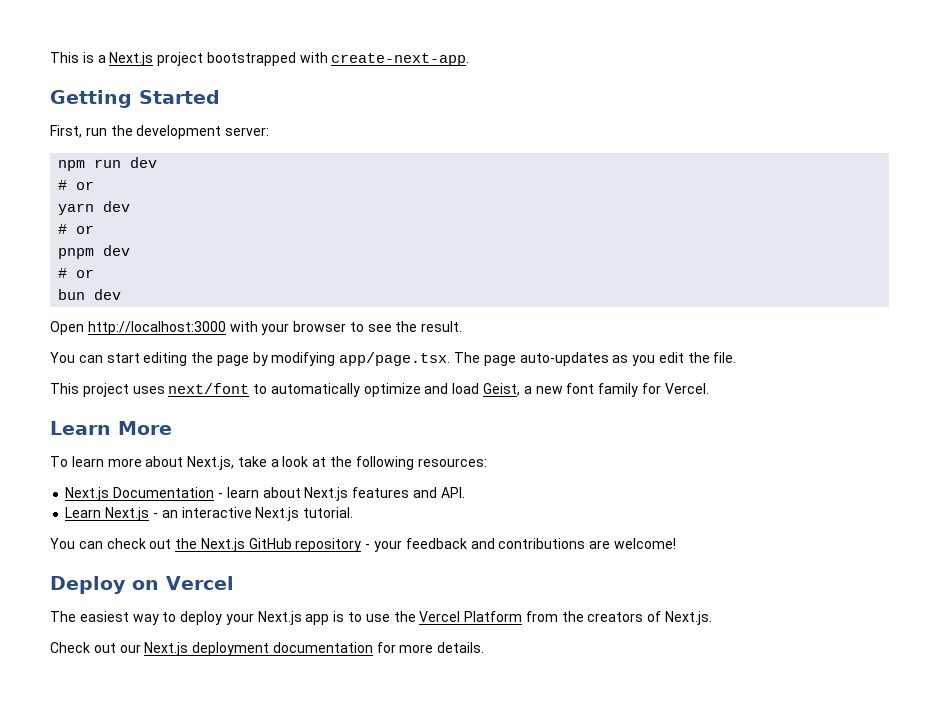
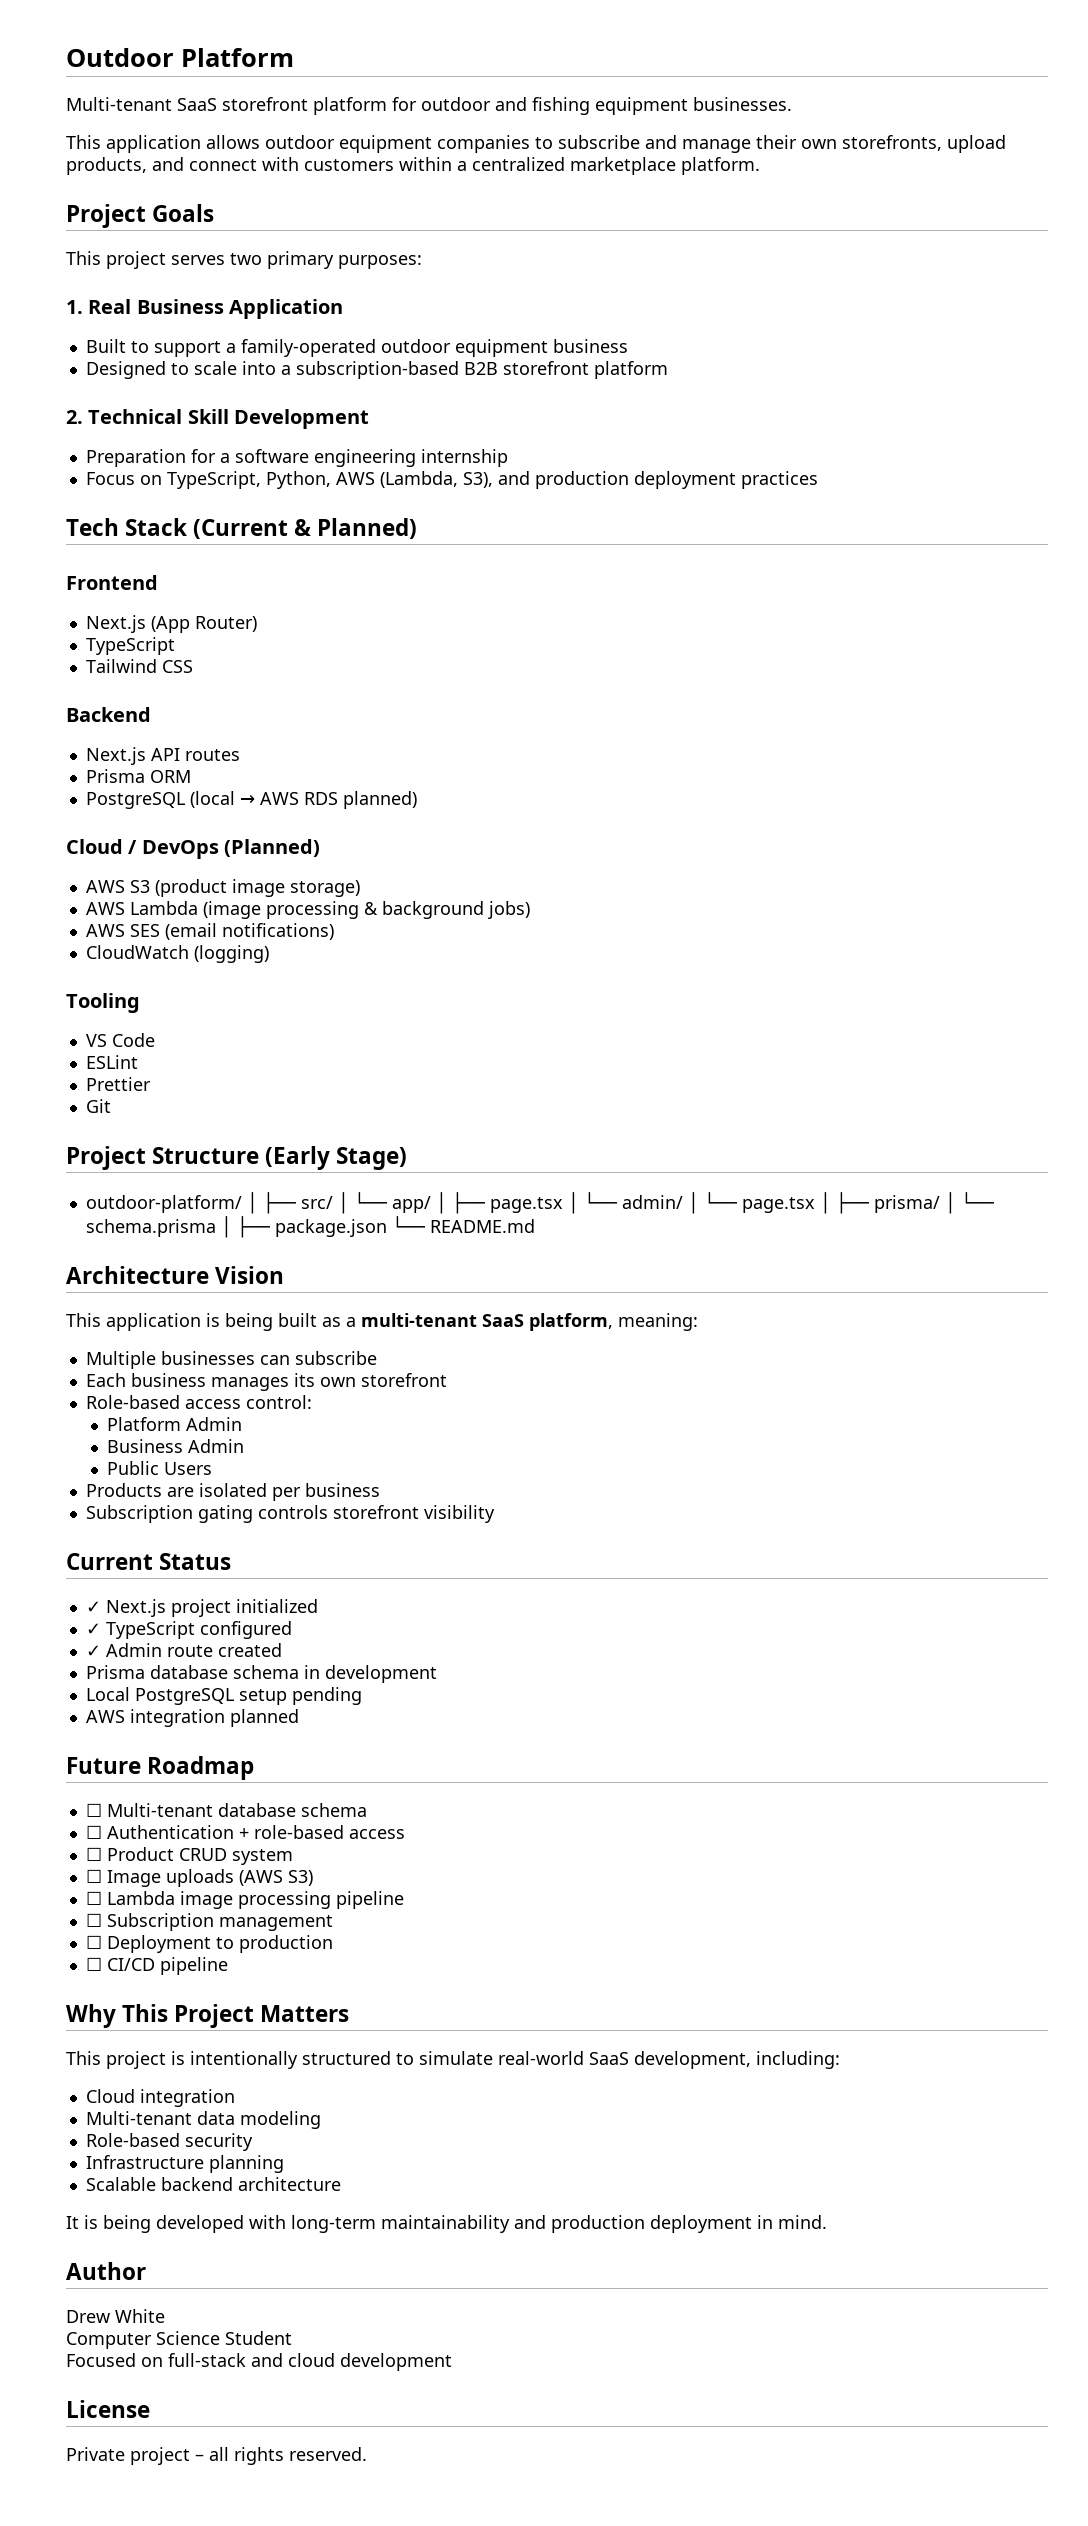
- This is a Next.js project bootstrapped with create-next-app.
- Getting Started
- First, run the development server:
- npm run dev
- # or
- yarn dev
- # or
- pnpm dev
- # or
- bun dev
- Open http://localhost:3000 with your browser to see the result.
- You can start editing the page by modifying app/page.tsx. The page auto-updates as you edit the file.
- This project uses next/font to automatically optimize and load Geist, a new font family for Vercel.
- Learn More
- To learn more about Next.js, take a look at the following resources:
- Next.js Documentation - learn about Next.js features and API.
- Learn Next.js - an interactive Next.js tutorial.
- You can check out the Next.js GitHub repository - your feedback and contributions are welcome!
- Deploy on Vercel
- The easiest way to deploy your Next.js app is to use the Vercel Platform from the creators of Next.js.
- Check out our Next.js deployment documentation for more details.
+ Outdoor Platform
+ Multi-tenant SaaS storefront platform for outdoor and fishing equipment businesses.
+ This application allows outdoor equipment companies to subscribe and manage their own storefronts, upload products, and connect with customers within a centralized marketplace platform.
+ Project Goals
+ This project serves two primary purposes:
+ 1. Real Business Application
+ Built to support a family-operated outdoor equipment business
+ Designed to scale into a subscription-based B2B storefront platform
+ 2. Technical Skill Development
+ Preparation for a software engineering internship
+ Focus on TypeScript, Python, AWS (Lambda, S3), and production deployment practices
+ Tech Stack (Current & Planned)
+ Frontend
+ Next.js (App Router)
+ TypeScript
+ Tailwind CSS
+ Backend
+ Next.js API routes
+ Prisma ORM
+ PostgreSQL (local → AWS RDS planned)
+ Cloud / DevOps (Planned)
+ AWS S3 (product image storage)
+ AWS Lambda (image processing & background jobs)
+ AWS SES (email notifications)
+ CloudWatch (logging)
+ Tooling
+ VS Code
+ ESLint
+ Prettier
+ Git
+ Project Structure (Early Stage)
+ outdoor-platform/ │ ├── src/ │ └── app/ │ ├── page.tsx │ └── admin/ │ └── page.tsx │ ├── prisma/ │ └── schema.prisma │ ├── package.json └── README.md
+ Architecture Vision
+ This application is being built as a multi-tenant SaaS platform, meaning:
+ Multiple businesses can subscribe
+ Each business manages its own storefront
+ Role-based access control:
+ Platform Admin
+ Business Admin
+ Public Users
+ Products are isolated per business
+ Subscription gating controls storefront visibility
+ Current Status
+ ✓ Next.js project initialized
+ ✓ TypeScript configured
+ ✓ Admin route created
+ Prisma database schema in development
+ Local PostgreSQL setup pending
+ AWS integration planned
+ Future Roadmap
+ ☐ Multi-tenant database schema
+ ☐ Authentication + role-based access
+ ☐ Product CRUD system
+ ☐ Image uploads (AWS S3)
+ ☐ Lambda image processing pipeline
+ ☐ Subscription management
+ ☐ Deployment to production
+ ☐ CI/CD pipeline
+ Why This Project Matters
+ This project is intentionally structured to simulate real-world SaaS development, including:
+ Cloud integration
+ Multi-tenant data modeling
+ Role-based security
+ Infrastructure planning
+ Scalable backend architecture
+ It is being developed with long-term maintainability and production deployment in mind.
+ Author
+ Drew White
+ Computer Science Student
+ Focused on full-stack and cloud development
+ License
+ Private project – all rights reserved.

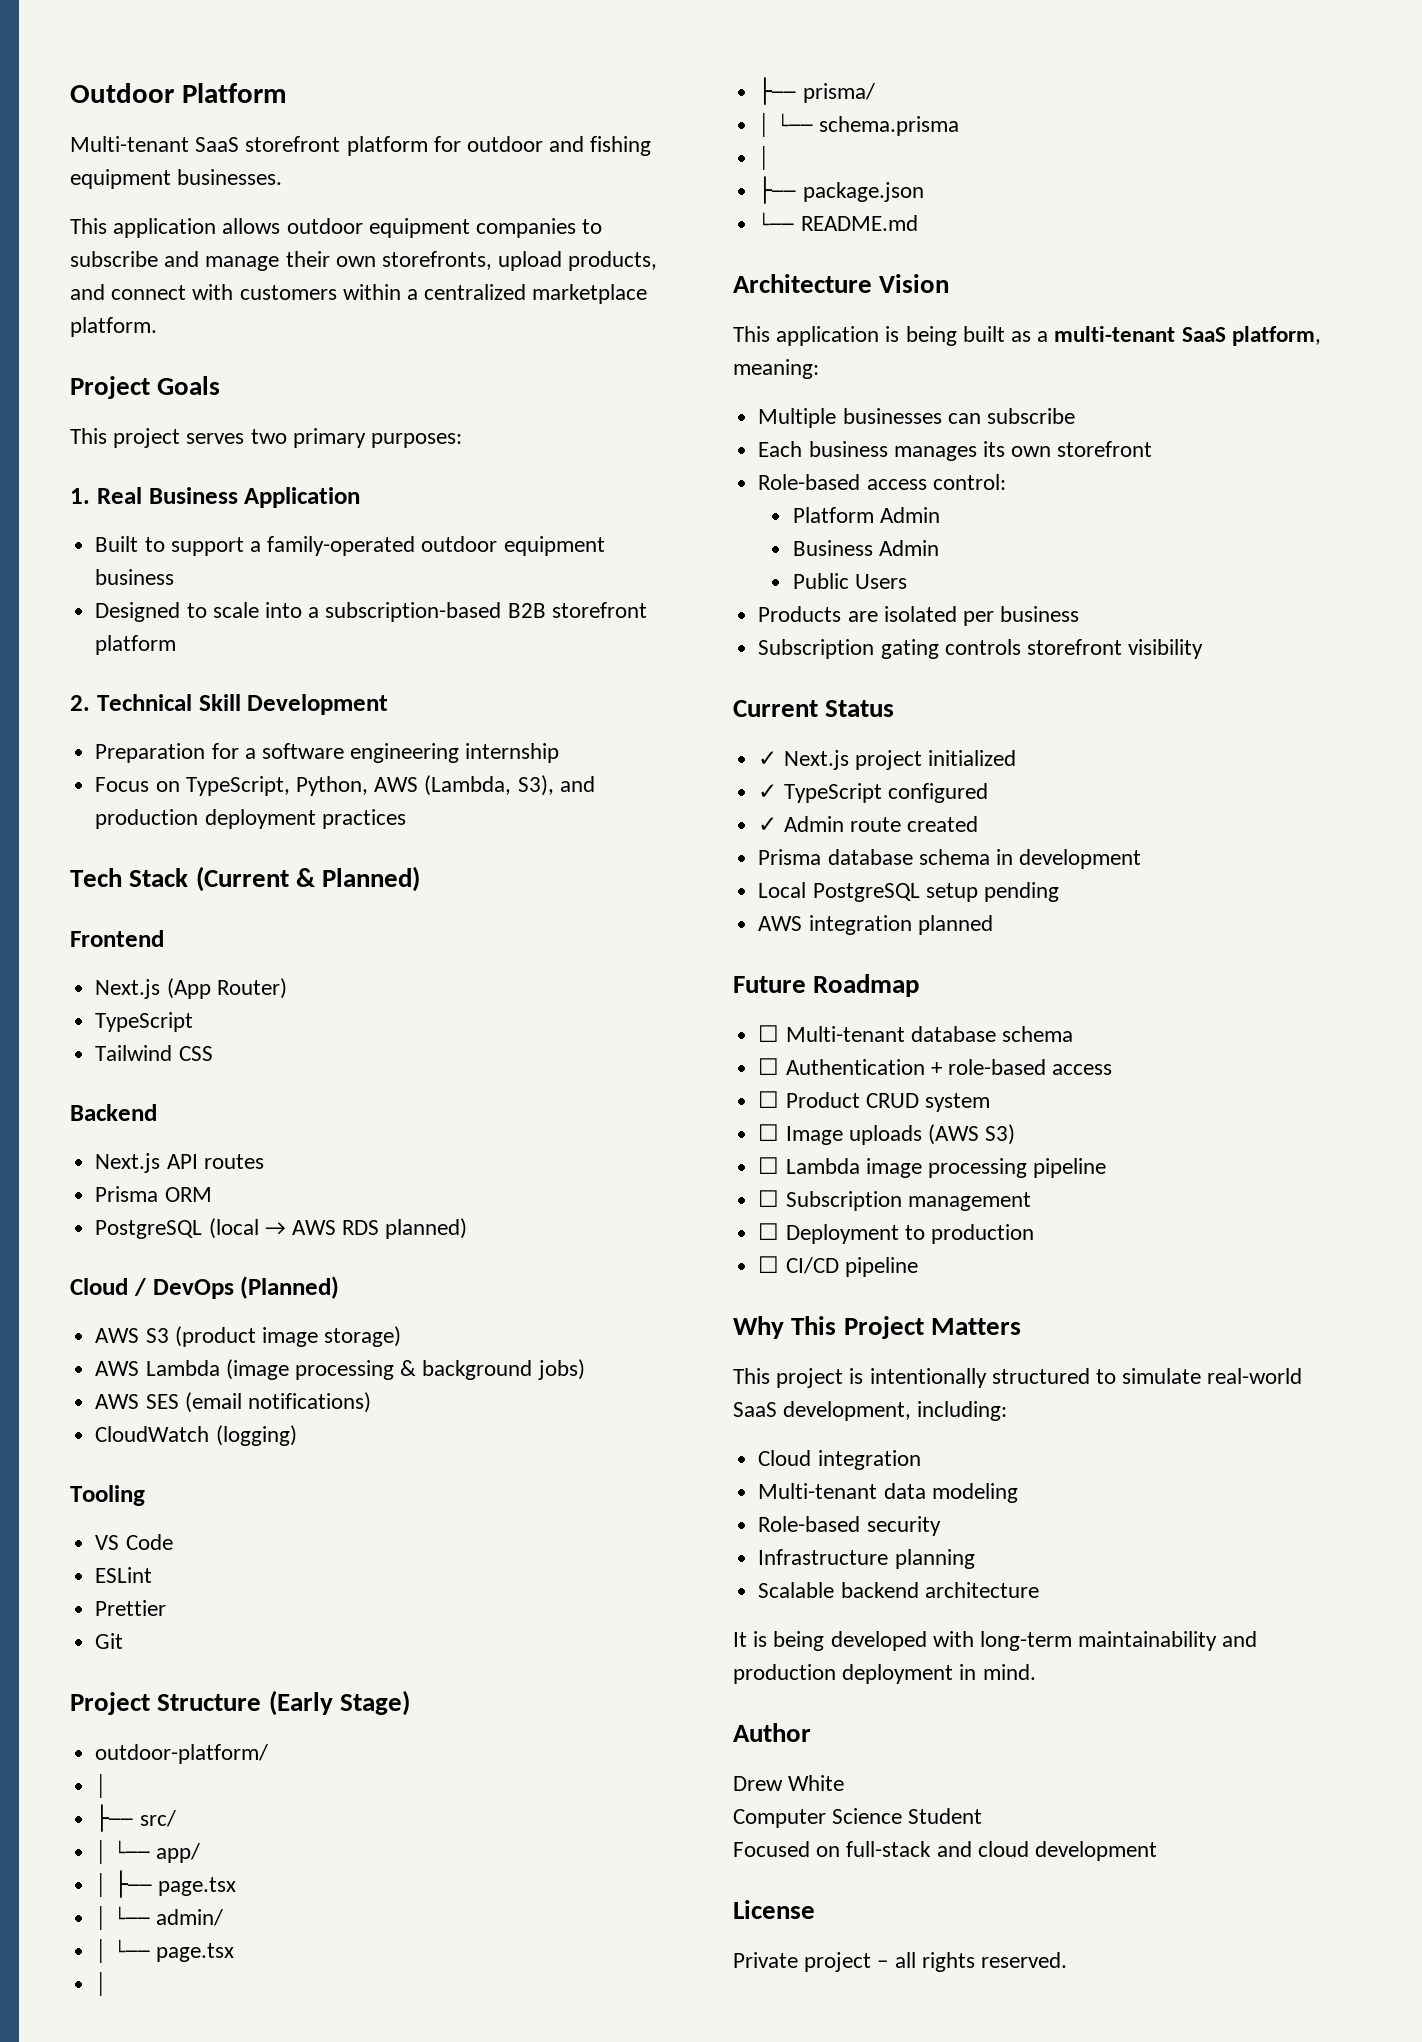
- outdoor-platform/ │ ├── src/ │ └── app/ │ ├── page.tsx │ └── admin/ │ └── page.tsx │ ├── prisma/ │ └── schema.prisma │ ├── package.json └── README.md
+ outdoor-platform/
+ │
+ ├── src/
+ │ └── app/
+ │ ├── page.tsx
+ │ └── admin/
+ │ └── page.tsx
+ │
+ ├── prisma/
+ │ └── schema.prisma
+ │
+ ├── package.json
+ └── README.md

